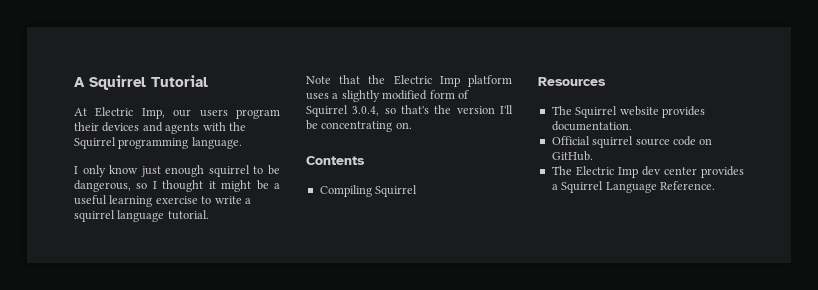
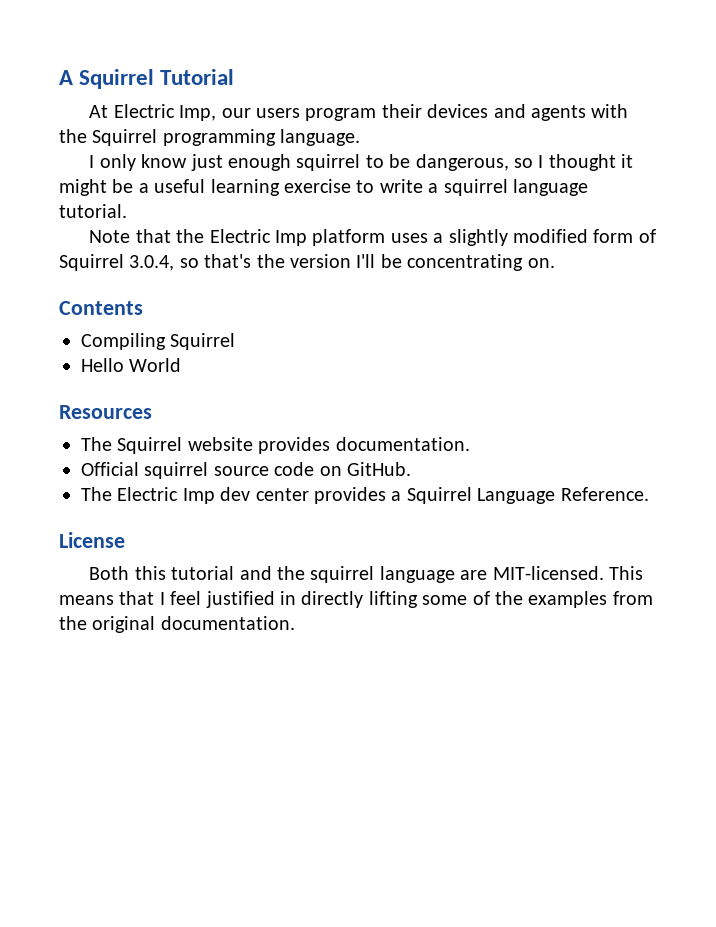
+ Hello World
+ License
+ Both this tutorial and the squirrel language are MIT-licensed. This means that I feel justified in directly lifting some of the examples from the original documentation.

